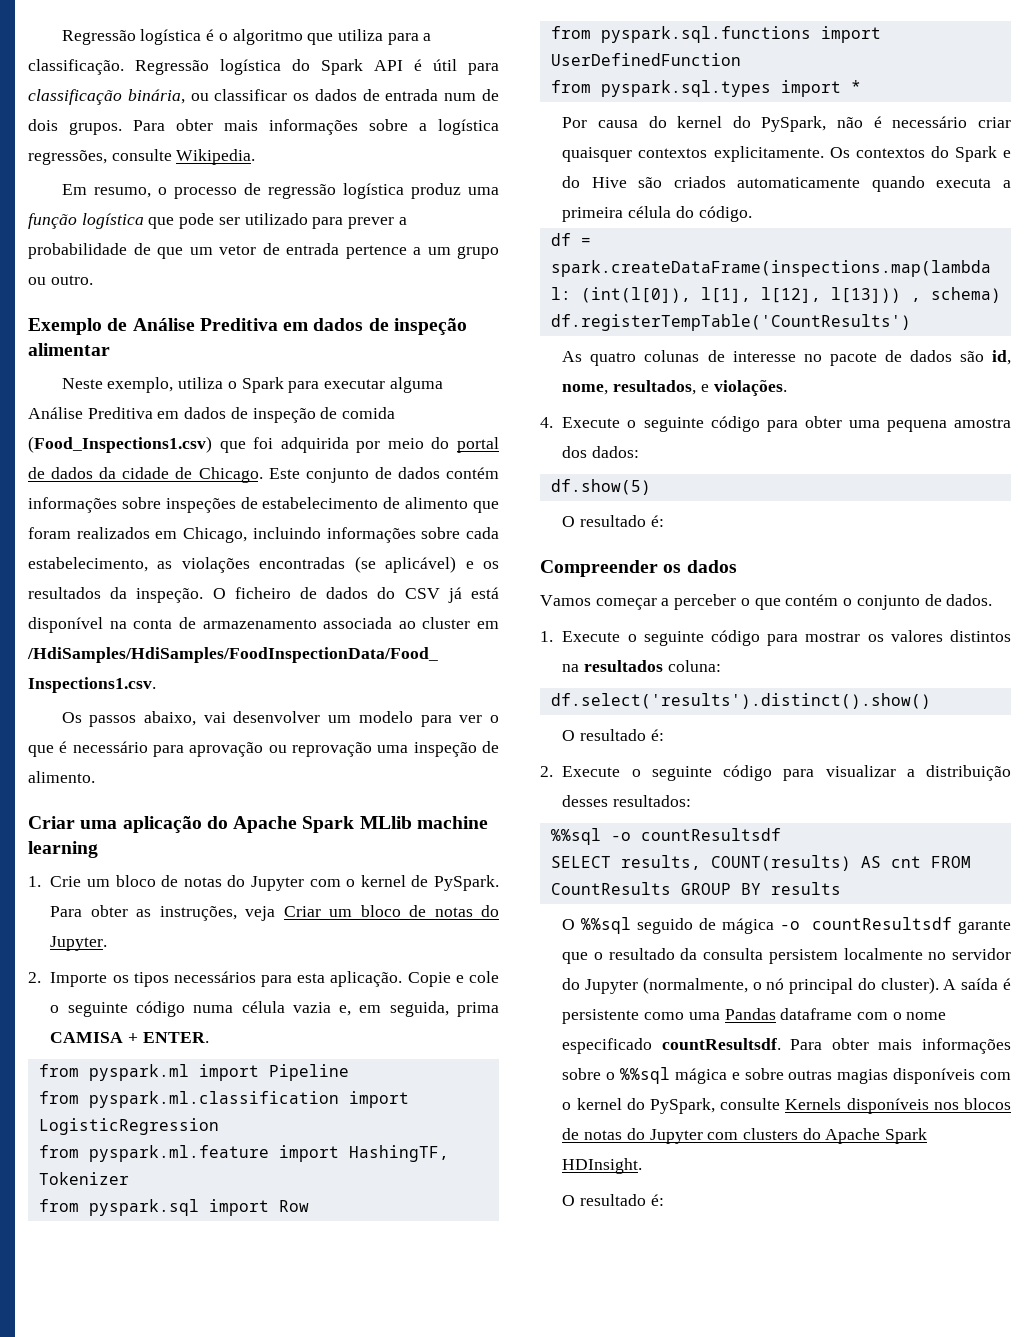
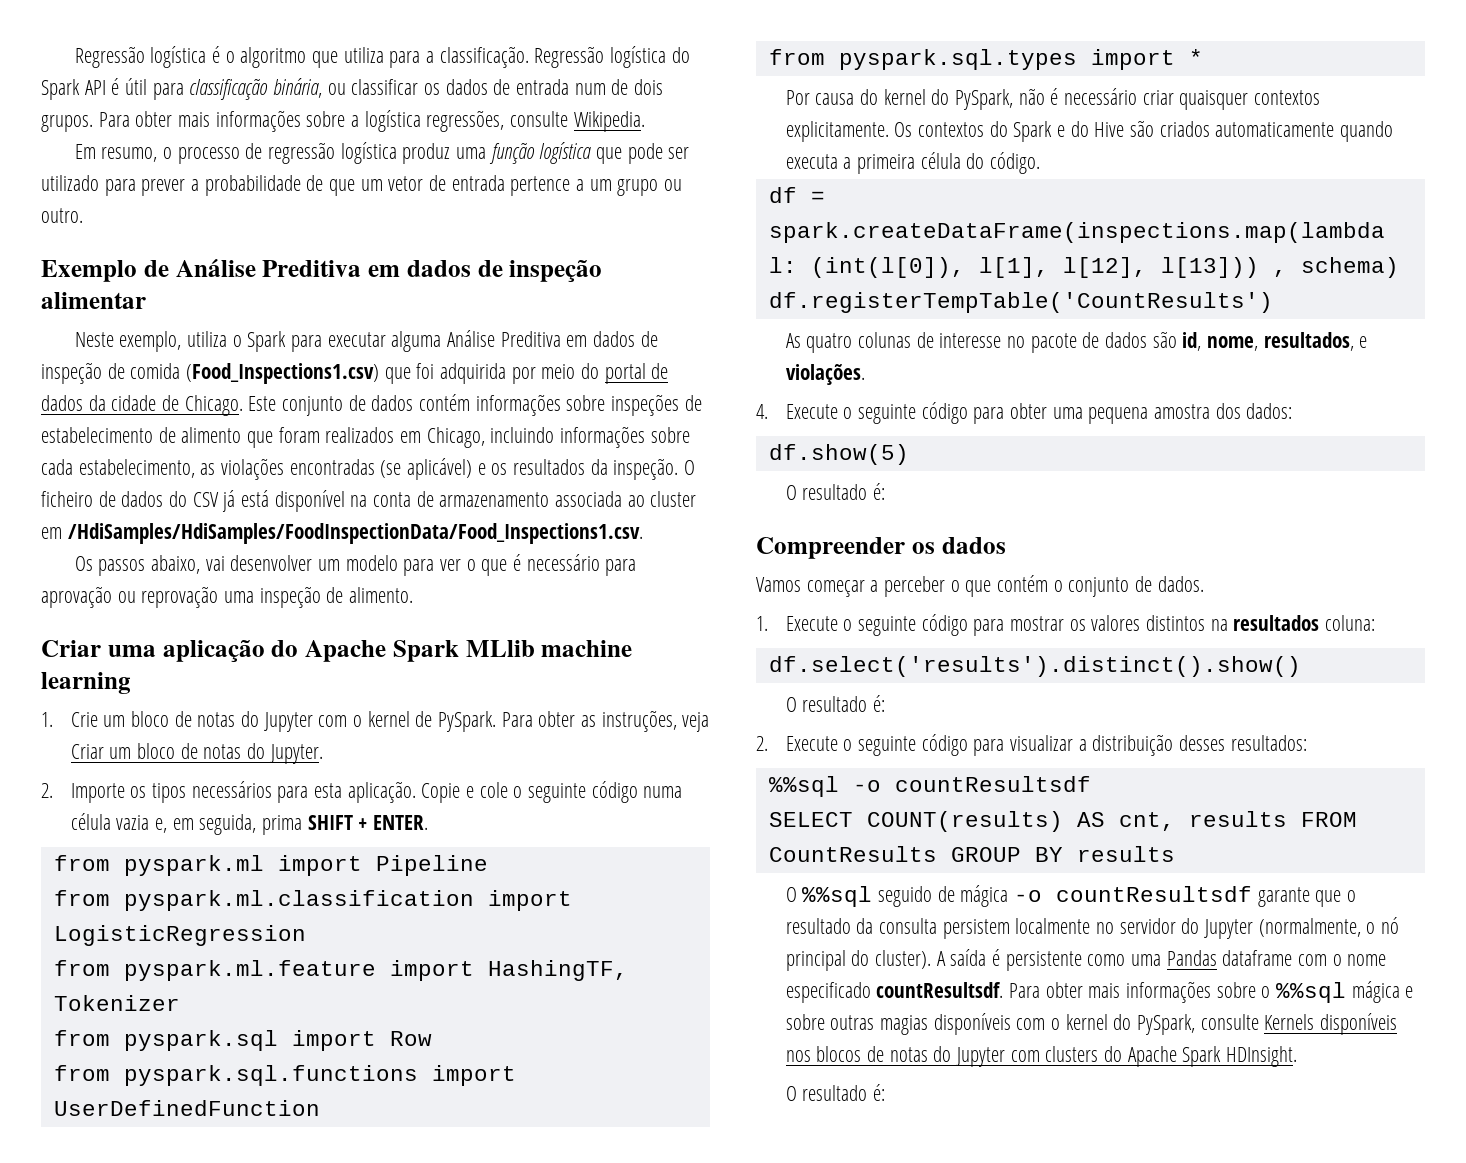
- Copie e cole o seguinte código numa célula vazia e, em seguida, prima CAMISA + ENTER.
+ Copie e cole o seguinte código numa célula vazia e, em seguida, prima SHIFT + ENTER.
- SELECT results, COUNT(results) AS cnt FROM CountResults GROUP BY results
+ SELECT COUNT(results) AS cnt, results FROM CountResults GROUP BY results

